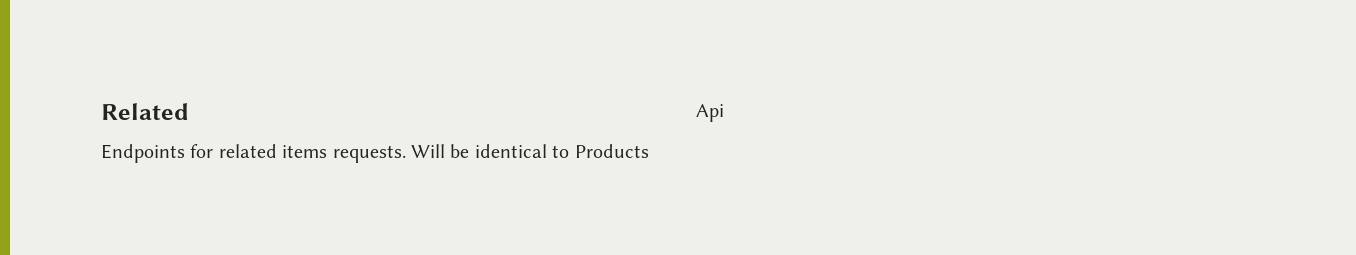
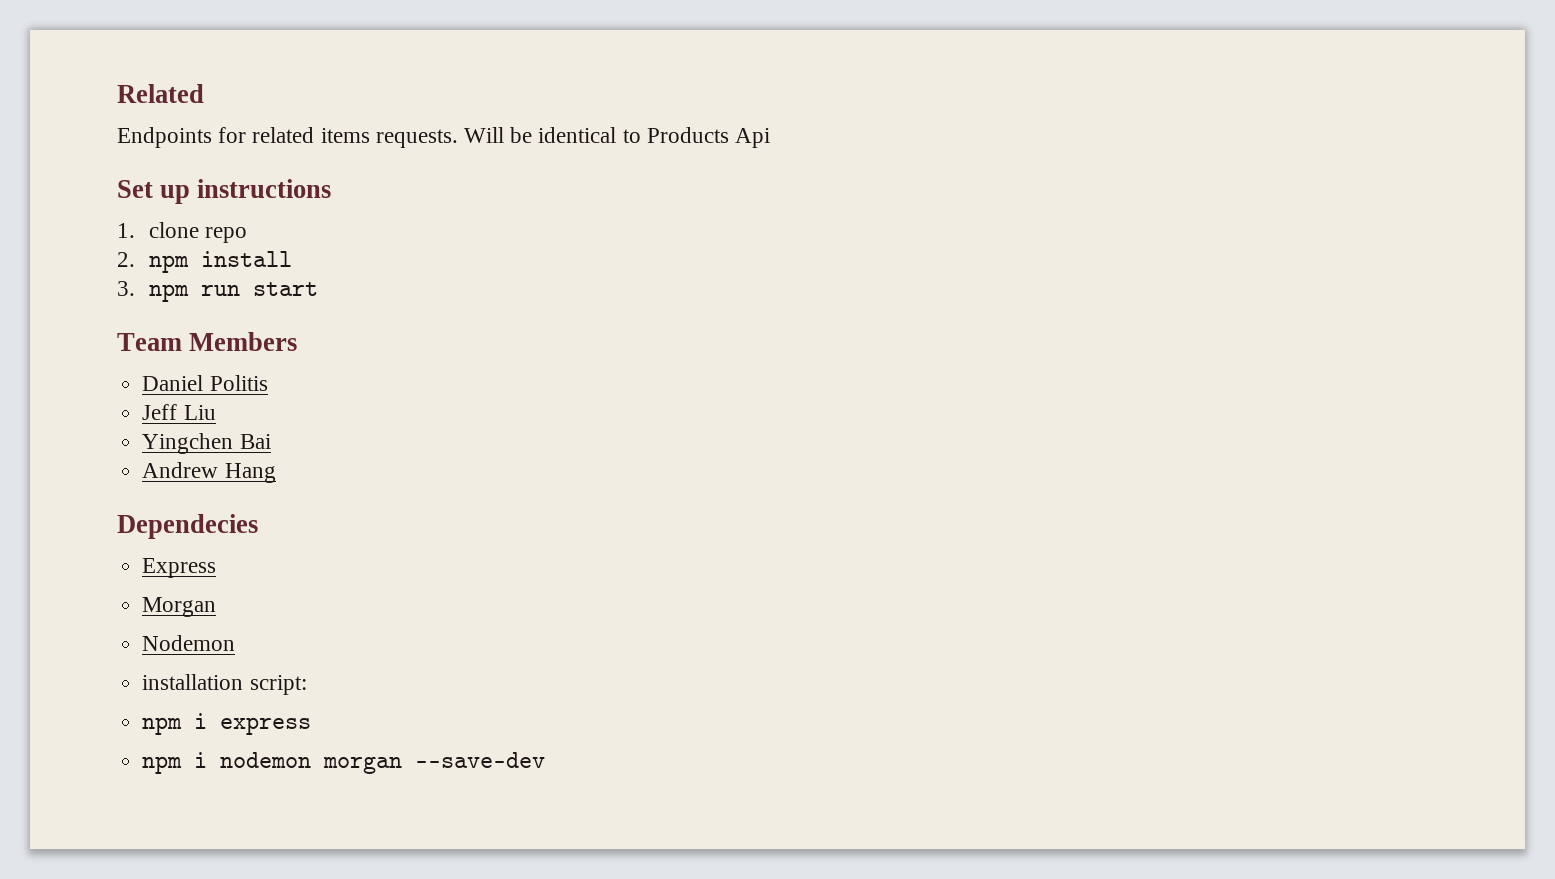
+ Set up instructions
+ 1. clone repo
+ 2. npm install
+ 3. npm run start
+ Team Members
+ Daniel Politis
+ Jeff Liu
+ Yingchen Bai
+ Andrew Hang
+ Dependecies
+ Express
+ Morgan
+ Nodemon
+ installation script:
+ npm i express
+ npm i nodemon morgan --save-dev

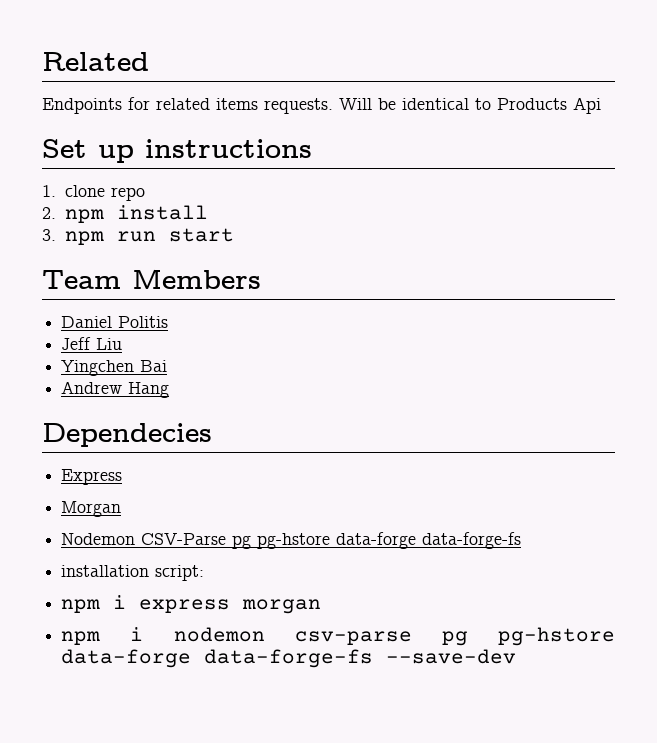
- Nodemon
+ Nodemon CSV-Parse pg pg-hstore data-forge data-forge-fs
- npm i express
+ npm i express morgan
- npm i nodemon morgan --save-dev
+ npm i nodemon csv-parse pg pg-hstore data-forge data-forge-fs --save-dev

